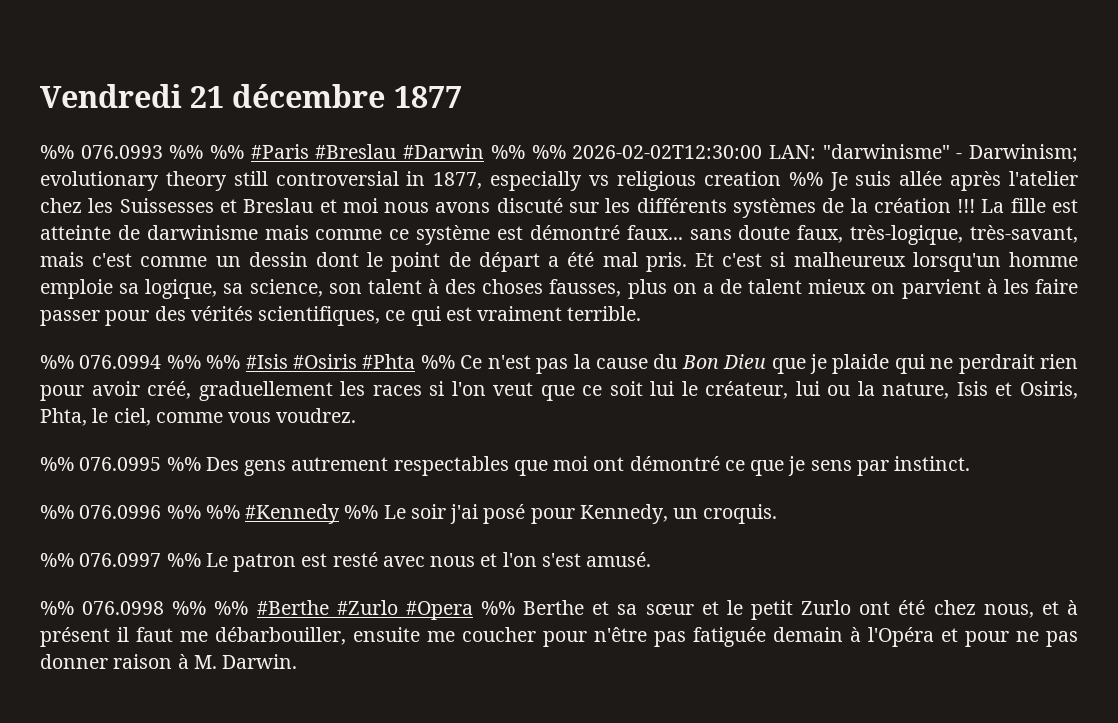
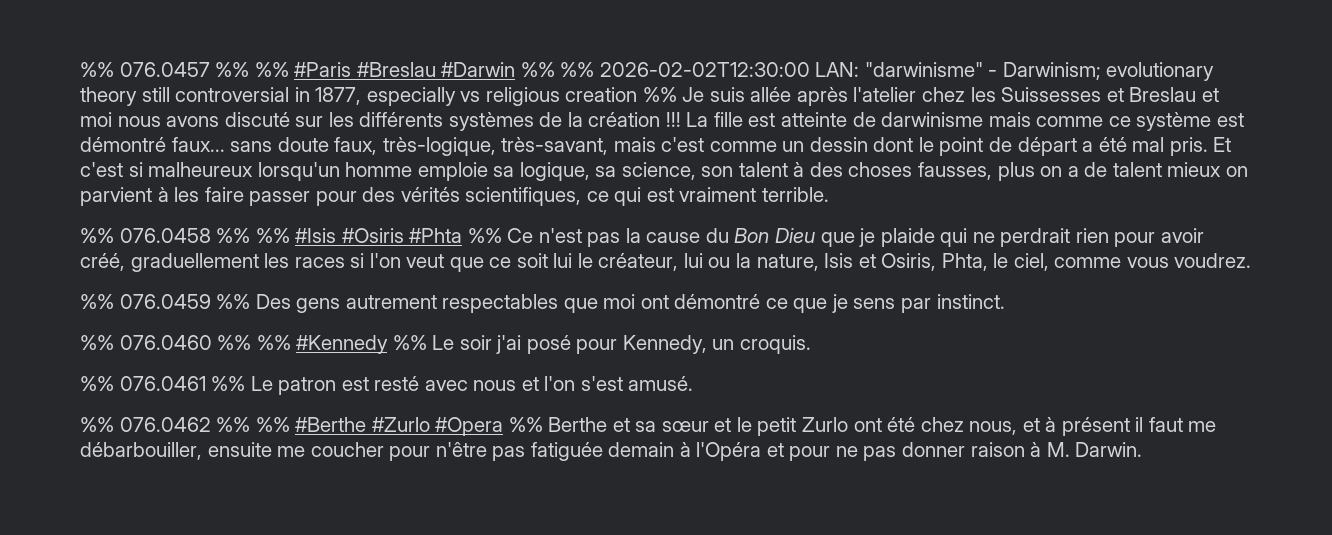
- Vendredi 21 décembre 1877
- %% 076.0993 %% %% #Paris #Breslau #Darwin %% %% 2026-02-02T12:30:00 LAN: "darwinisme" - Darwinism; evolutionary theory still controversial in 1877, especially vs religious creation %% Je suis allée après l'atelier chez les Suissesses et Breslau et moi nous avons discuté sur les différents systèmes de la création !!!
+ %% 076.0457 %% %% #Paris #Breslau #Darwin %% %% 2026-02-02T12:30:00 LAN: "darwinisme" - Darwinism; evolutionary theory still controversial in 1877, especially vs religious creation %% Je suis allée après l'atelier chez les Suissesses et Breslau et moi nous avons discuté sur les différents systèmes de la création !!!
- %% 076.0994 %% %% #Isis #Osiris #Phta %% Ce n'est pas la cause du Bon Dieu que je plaide qui ne perdrait rien pour avoir créé, graduellement les races si l'on veut que ce soit lui le créateur, lui ou la nature, Isis et Osiris, Phta, le ciel, comme vous voudrez.
+ %% 076.0458 %% %% #Isis #Osiris #Phta %% Ce n'est pas la cause du Bon Dieu que je plaide qui ne perdrait rien pour avoir créé, graduellement les races si l'on veut que ce soit lui le créateur, lui ou la nature, Isis et Osiris, Phta, le ciel, comme vous voudrez.
- %% 076.0995 %% Des gens autrement respectables que moi ont démontré ce que je sens par instinct.
+ %% 076.0459 %% Des gens autrement respectables que moi ont démontré ce que je sens par instinct.
- %% 076.0996 %% %% #Kennedy %% Le soir j'ai posé pour Kennedy, un croquis.
+ %% 076.0460 %% %% #Kennedy %% Le soir j'ai posé pour Kennedy, un croquis.
- %% 076.0997 %% Le patron est resté avec nous et l'on s'est amusé.
+ %% 076.0461 %% Le patron est resté avec nous et l'on s'est amusé.
- %% 076.0998 %% %% #Berthe #Zurlo #Opera %% Berthe et sa sœur et le petit Zurlo ont été chez nous, et à présent il faut me débarbouiller, ensuite me coucher pour n'être pas fatiguée demain à l'Opéra et pour ne pas donner raison à M. Darwin.
+ %% 076.0462 %% %% #Berthe #Zurlo #Opera %% Berthe et sa sœur et le petit Zurlo ont été chez nous, et à présent il faut me débarbouiller, ensuite me coucher pour n'être pas fatiguée demain à l'Opéra et pour ne pas donner raison à M. Darwin.

